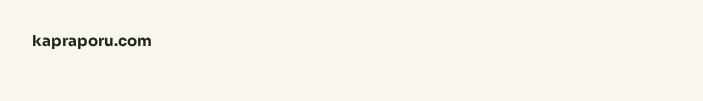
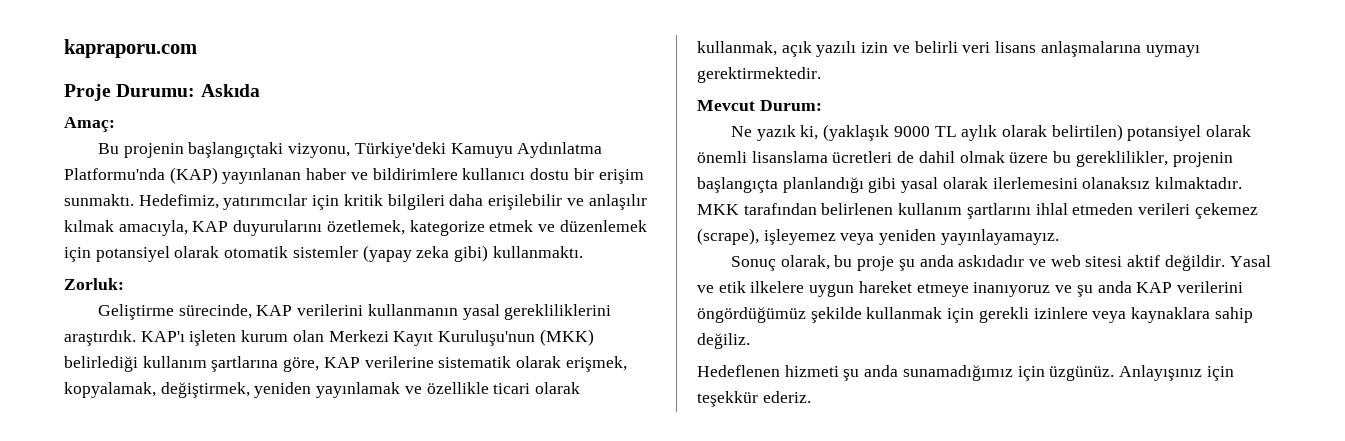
+ Proje Durumu: Askıda
+ Amaç:
+ Bu projenin başlangıçtaki vizyonu, Türkiye'deki Kamuyu Aydınlatma Platformu'nda (KAP) yayınlanan haber ve bildirimlere kullanıcı dostu bir erişim sunmaktı. Hedefimiz, yatırımcılar için kritik bilgileri daha erişilebilir ve anlaşılır kılmak amacıyla, KAP duyurularını özetlemek, kategorize etmek ve düzenlemek için potansiyel olarak otomatik sistemler (yapay zeka gibi) kullanmaktı.
+ Zorluk:
+ Geliştirme sürecinde, KAP verilerini kullanmanın yasal gerekliliklerini araştırdık. KAP'ı işleten kurum olan Merkezi Kayıt Kuruluşu'nun (MKK) belirlediği kullanım şartlarına göre, KAP verilerine sistematik olarak erişmek, kopyalamak, değiştirmek, yeniden yayınlamak ve özellikle ticari olarak kullanmak, açık yazılı izin ve belirli veri lisans anlaşmalarına uymayı gerektirmektedir.
+ Mevcut Durum:
+ Ne yazık ki, (yaklaşık 9000 TL aylık olarak belirtilen) potansiyel olarak önemli lisanslama ücretleri de dahil olmak üzere bu gereklilikler, projenin başlangıçta planlandığı gibi yasal olarak ilerlemesini olanaksız kılmaktadır. MKK tarafından belirlenen kullanım şartlarını ihlal etmeden verileri çekemez (scrape), işleyemez veya yeniden yayınlayamayız.
+ Sonuç olarak, bu proje şu anda askıdadır ve web sitesi aktif değildir. Yasal ve etik ilkelere uygun hareket etmeye inanıyoruz ve şu anda KAP verilerini öngördüğümüz şekilde kullanmak için gerekli izinlere veya kaynaklara sahip değiliz.
+ Hedeflenen hizmeti şu anda sunamadığımız için üzgünüz. Anlayışınız için teşekkür ederiz.

